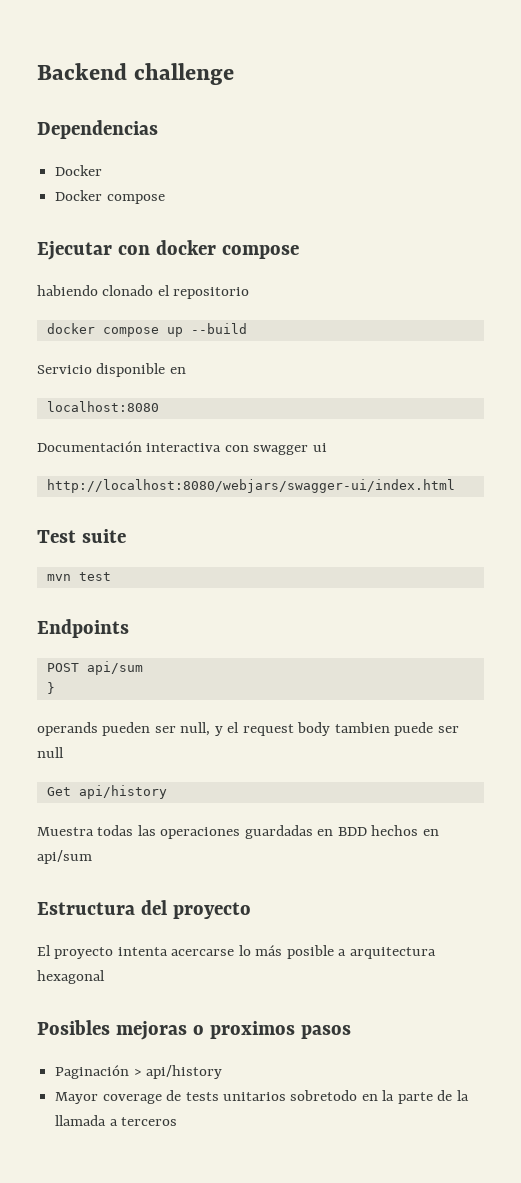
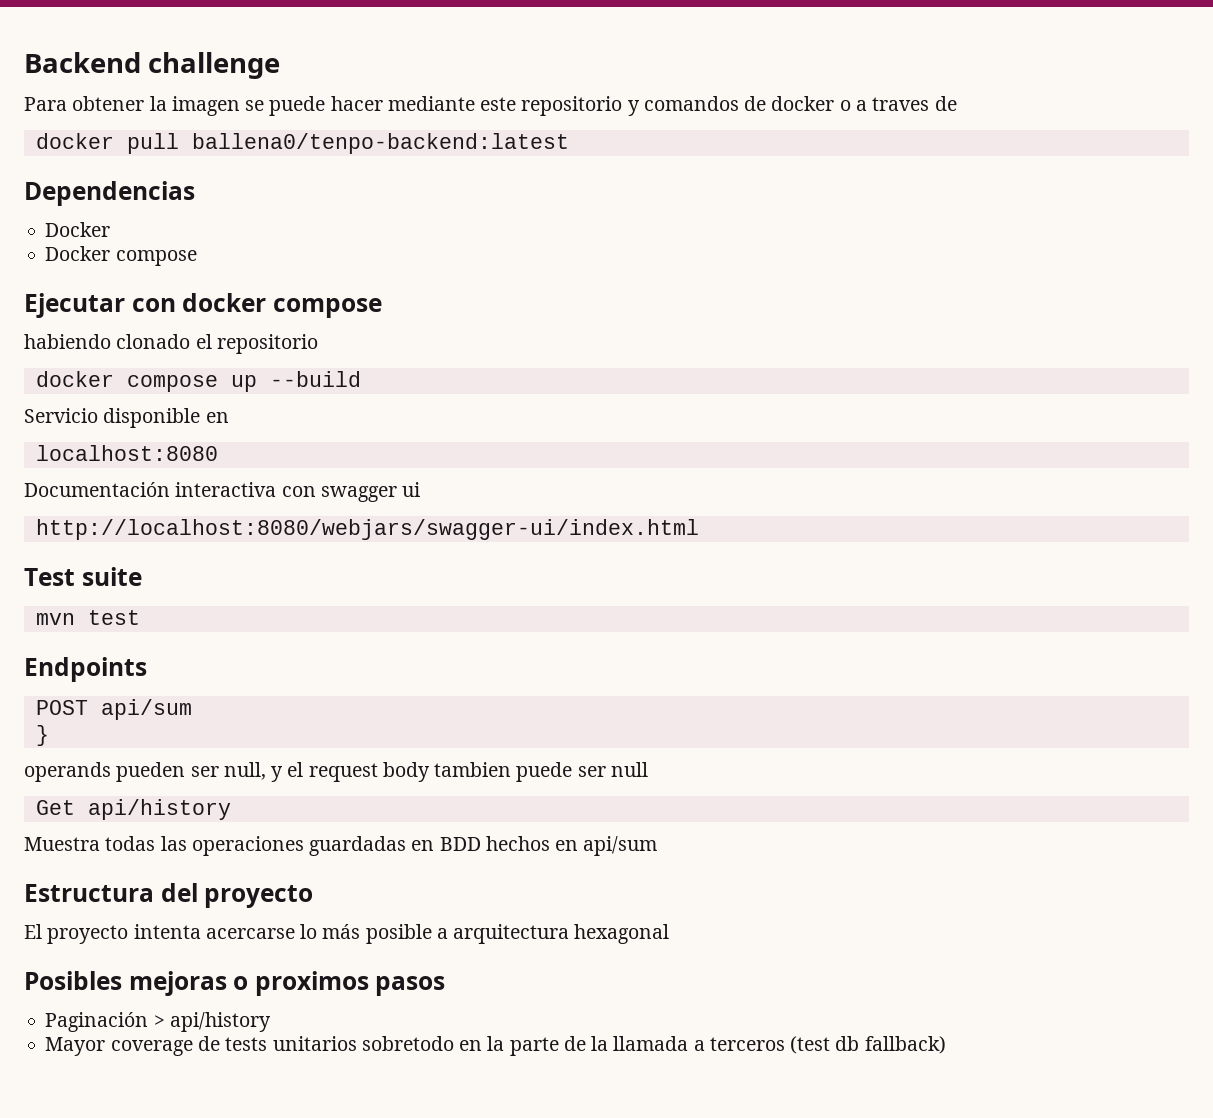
+ Para obtener la imagen se puede hacer mediante este repositorio y comandos de docker o a traves de
+ docker pull ballena0/tenpo-backend:latest
- Mayor coverage de tests unitarios sobretodo en la parte de la llamada a terceros
+ Mayor coverage de tests unitarios sobretodo en la parte de la llamada a terceros (test db fallback)

